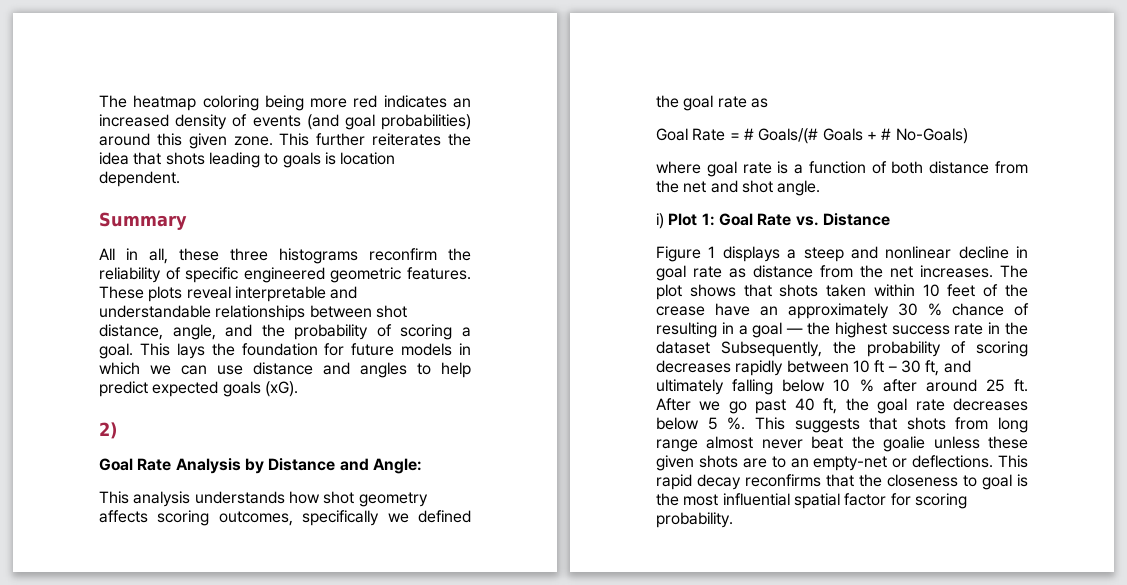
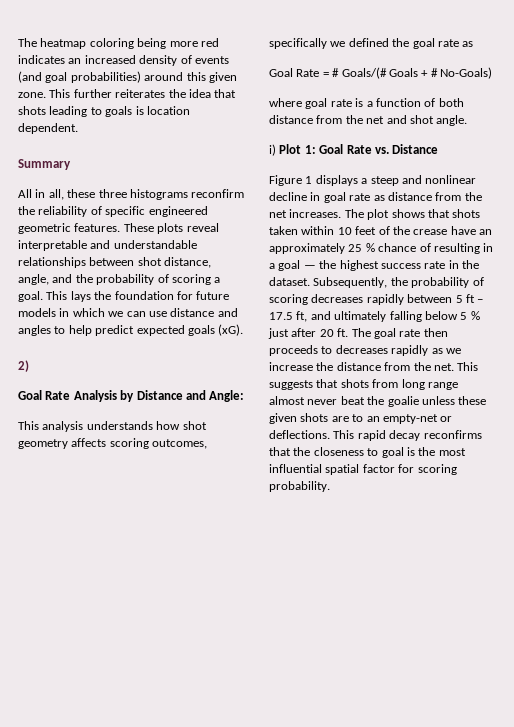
- The plot shows that shots taken within 10 feet of the crease have an approximately 30 % chance of resulting in a goal — the highest success rate in the dataset Subsequently, the probability of scoring decreases rapidly between 10 ft – 30 ft, and ultimately falling below 10 % after around 25 ft. After we go past 40 ft, the goal rate decreases below 5 %.
+ The plot shows that shots taken within 10 feet of the crease have an approximately 25 % chance of resulting in a goal — the highest success rate in the dataset. Subsequently, the probability of scoring decreases rapidly between 5 ft – 17.5 ft, and ultimately falling below 5 % just after 20 ft. The goal rate then proceeds to decreases rapidly as we increase the distance from the net.

